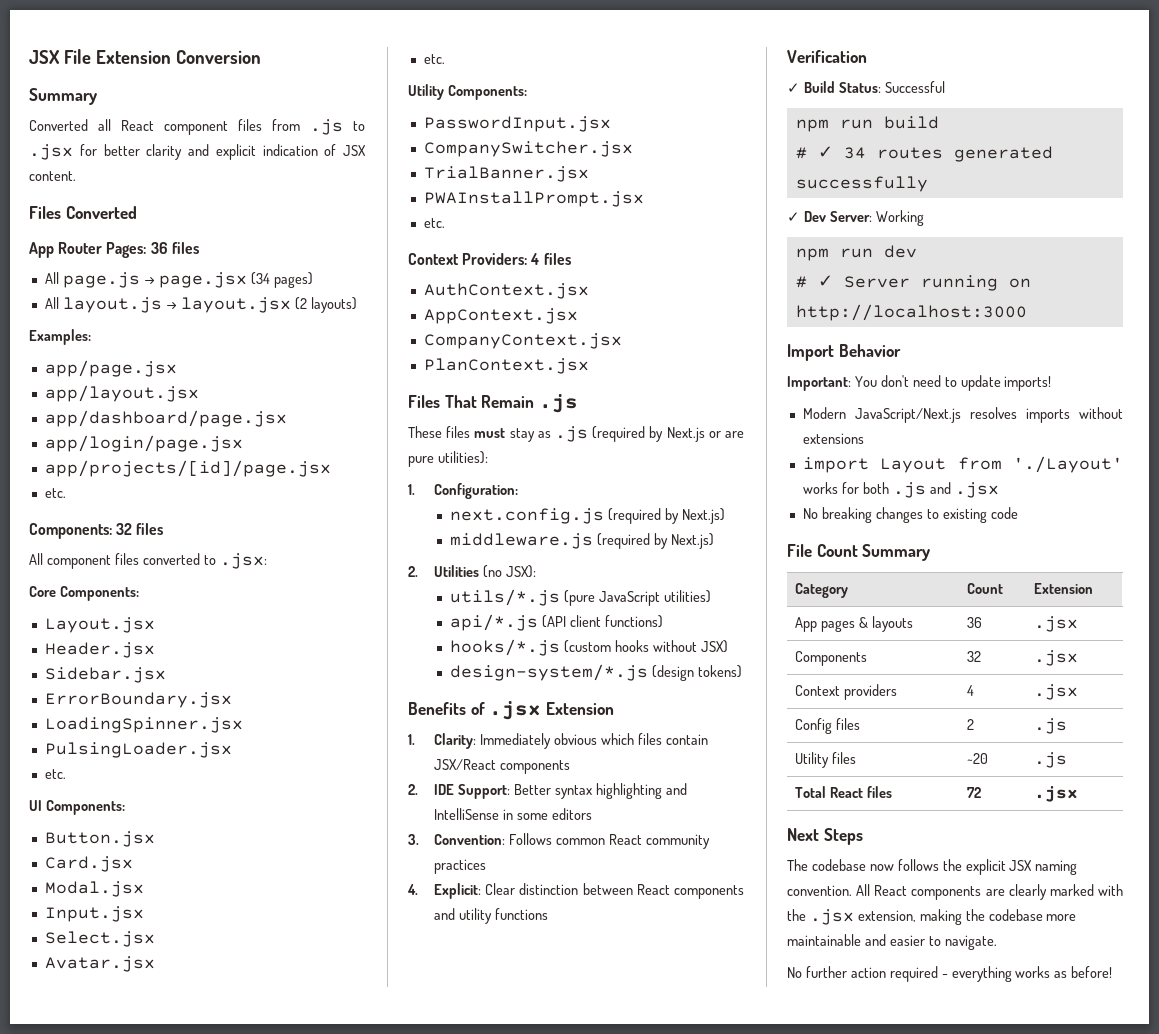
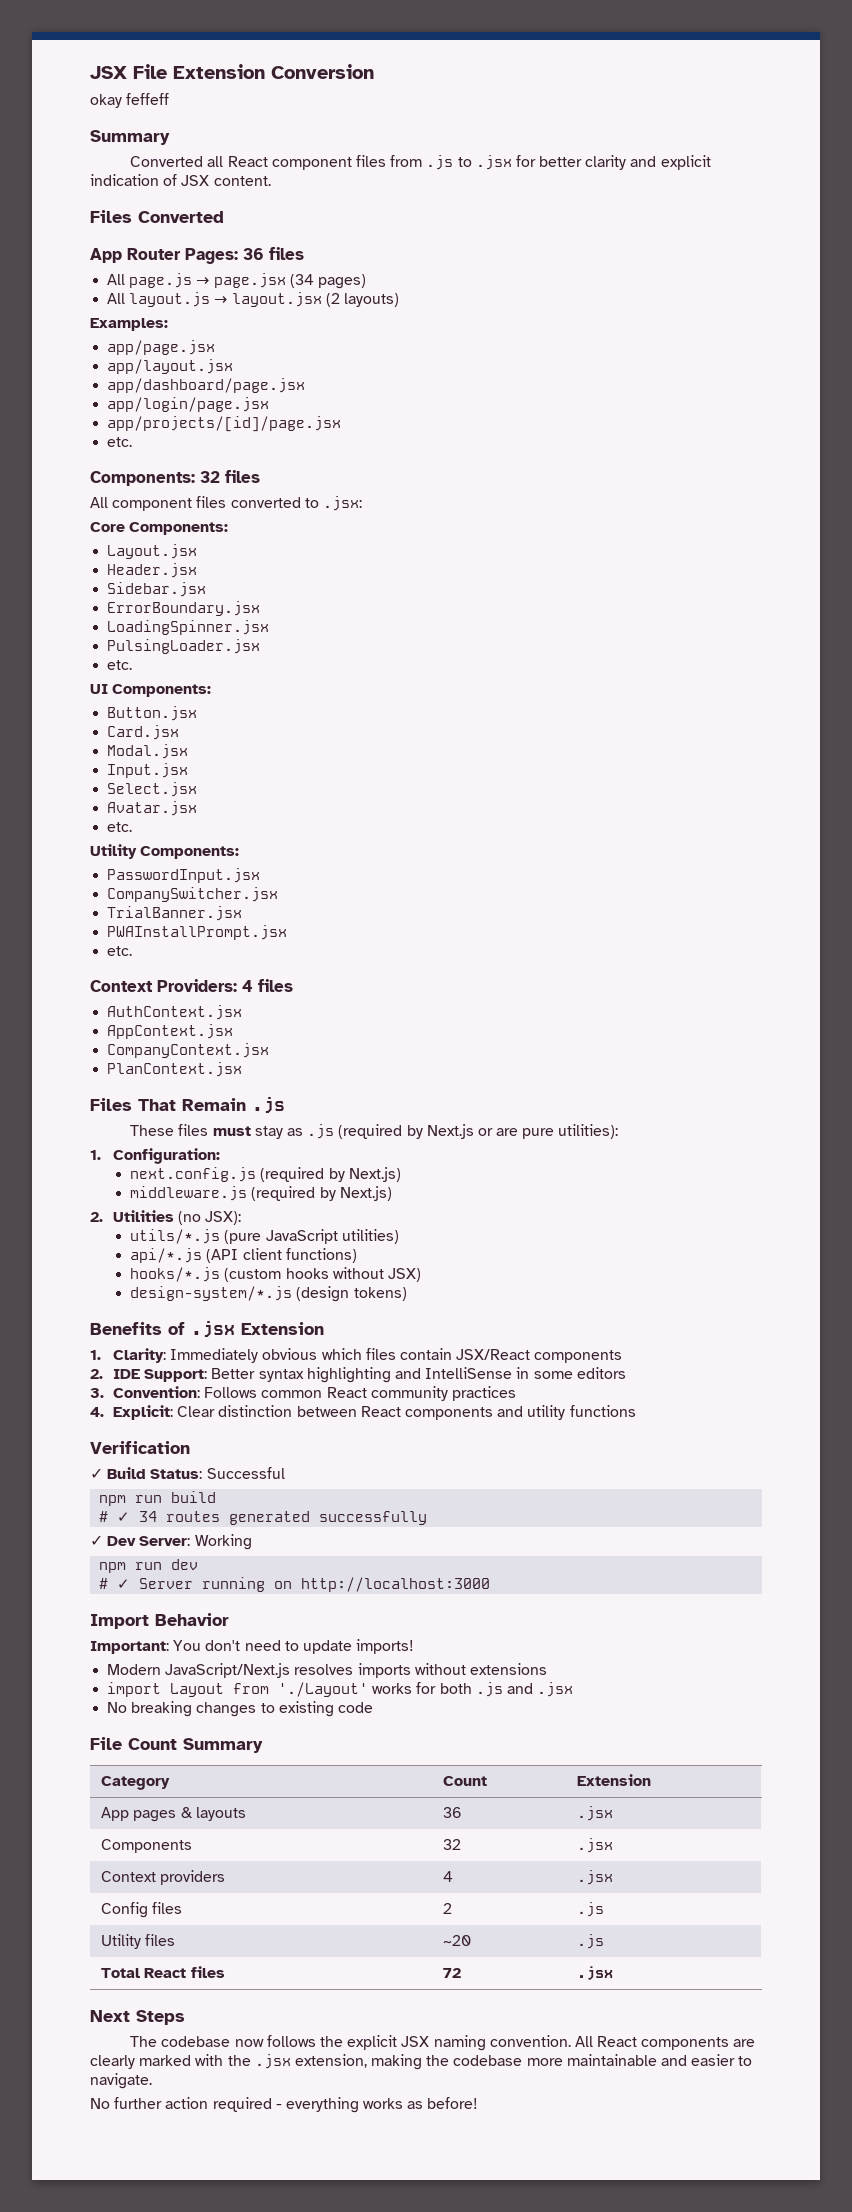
+ okay feffeff

